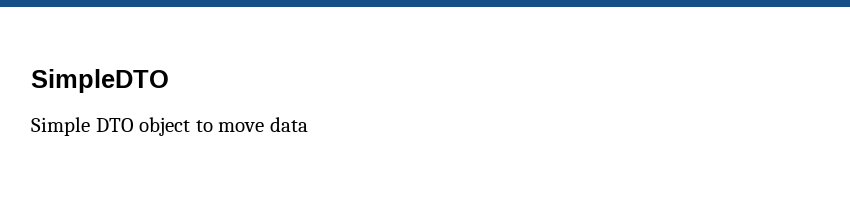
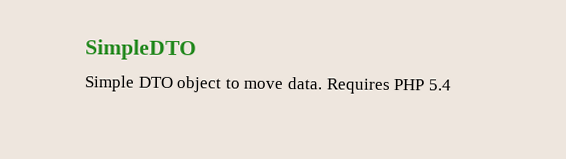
- Simple DTO object to move data
+ Simple DTO object to move data. Requires PHP 5.4

